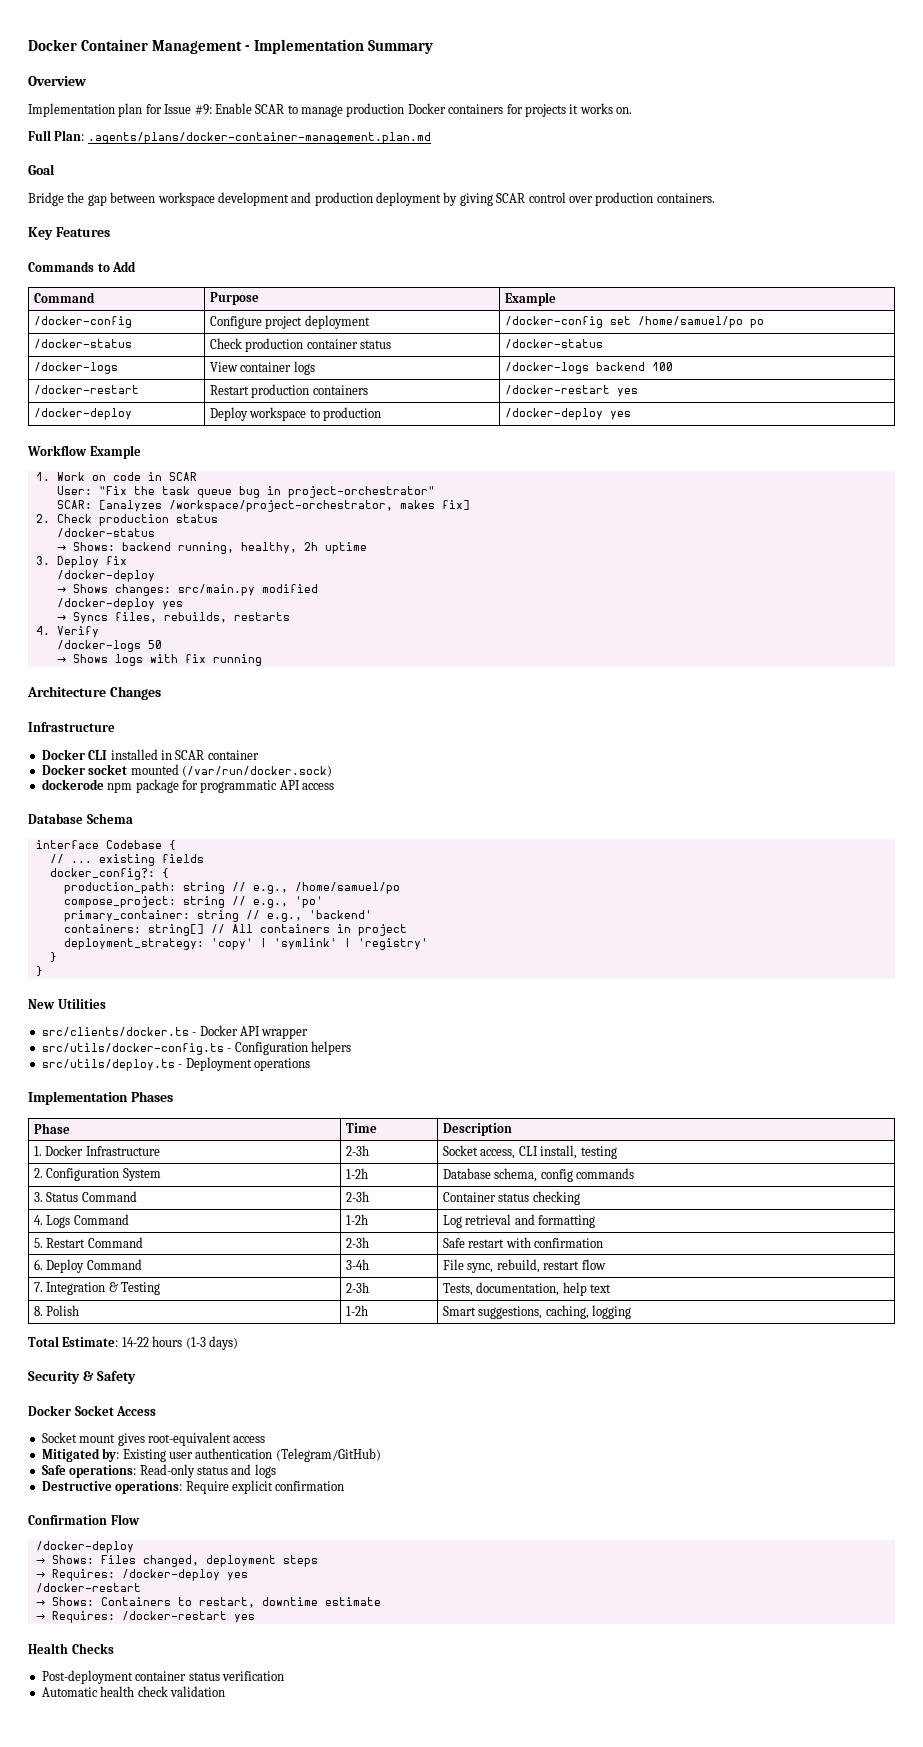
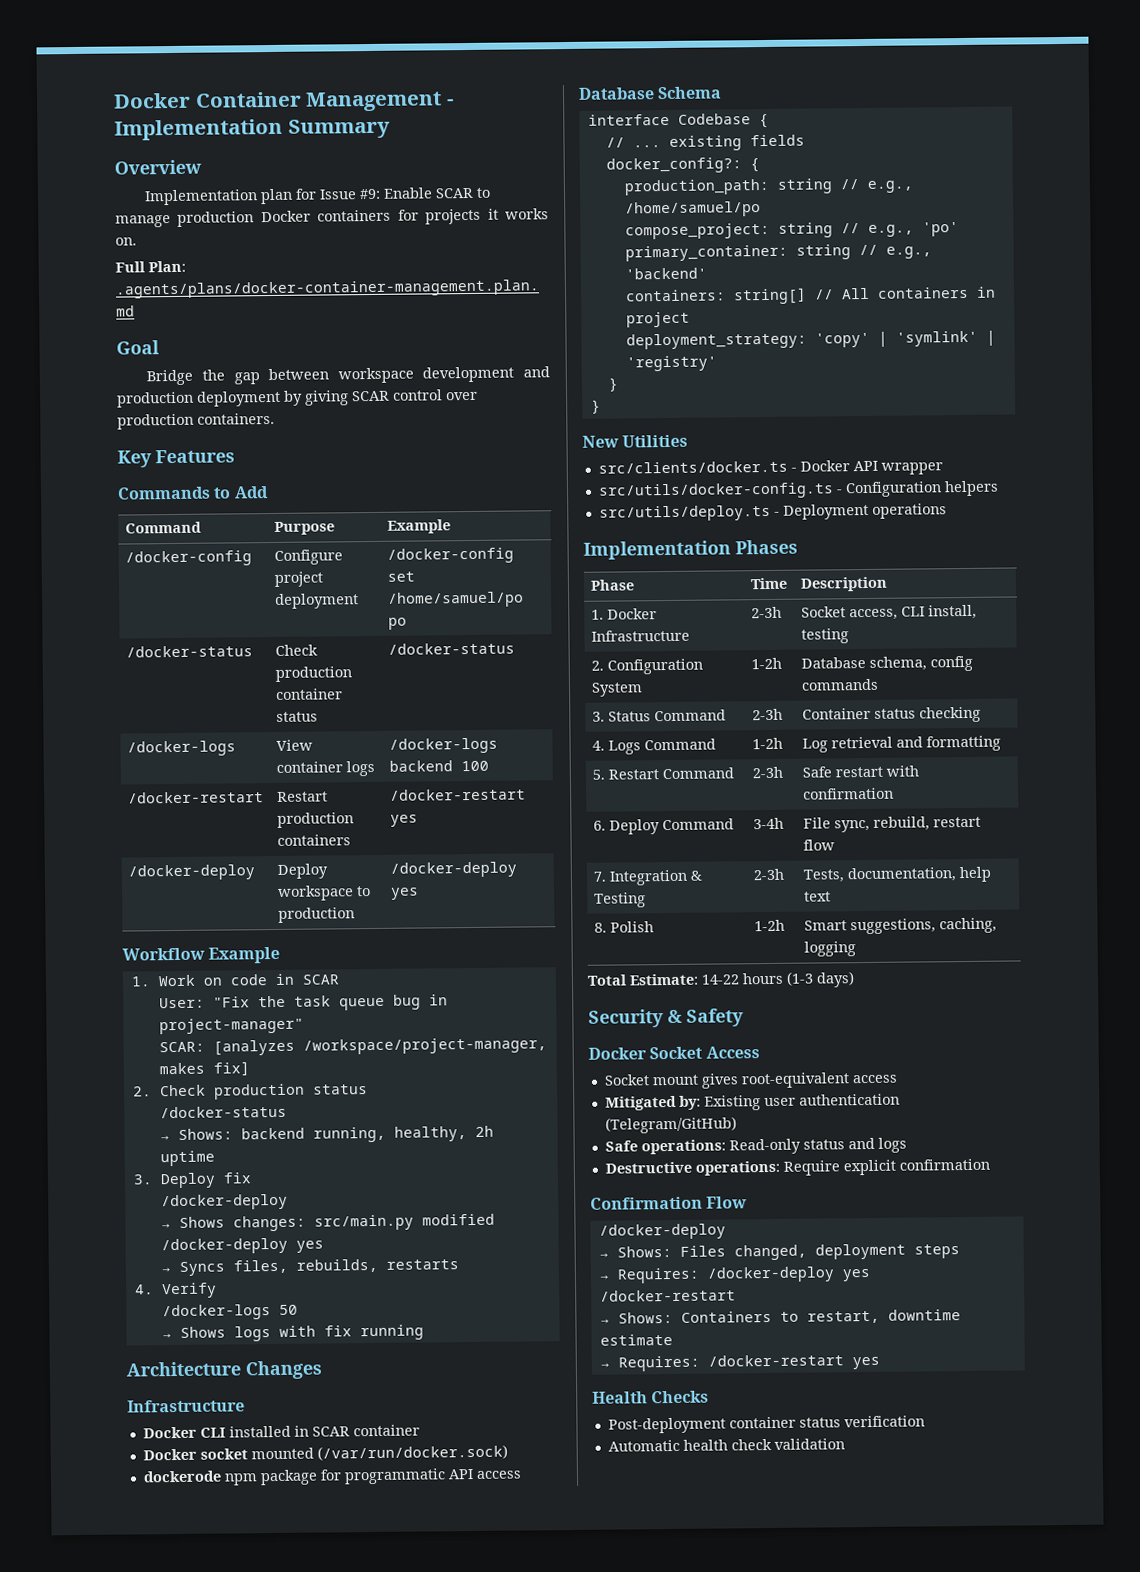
- User: "Fix the task queue bug in project-orchestrator"
+ User: "Fix the task queue bug in project-manager"
- SCAR: [analyzes /workspace/project-orchestrator, makes fix]
+ SCAR: [analyzes /workspace/project-manager, makes fix]

